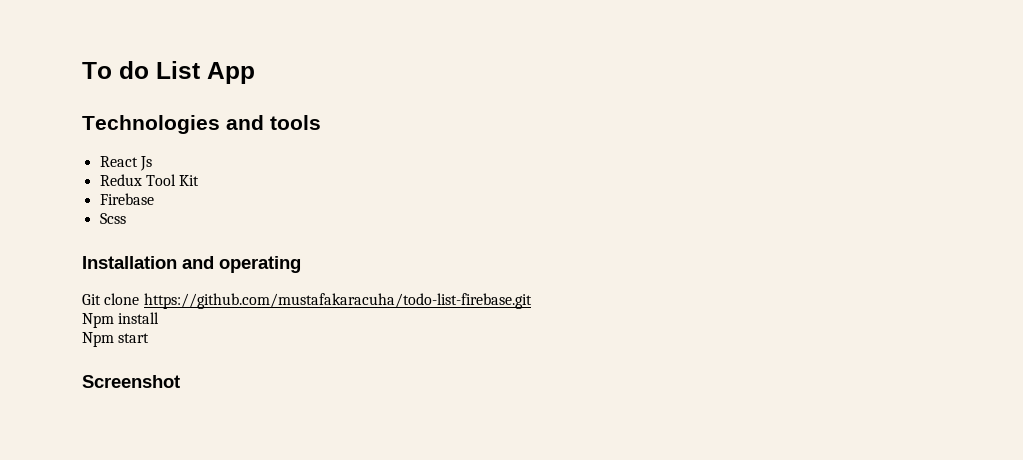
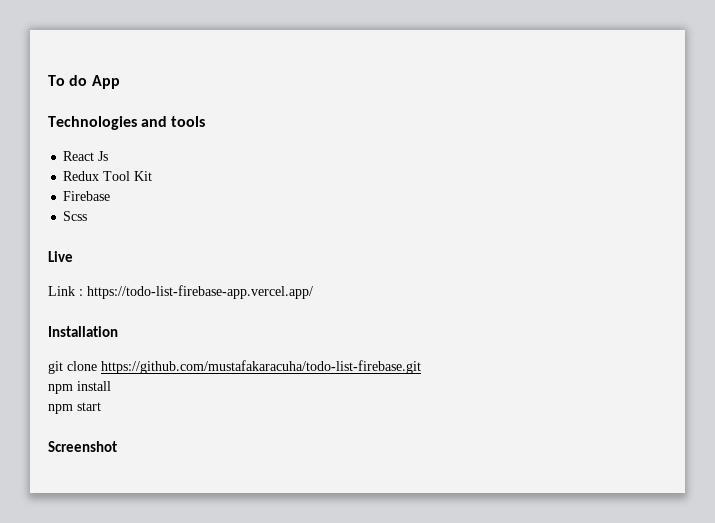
- To do List App
+ To do App
- Installation and operating
- Git clone https://github.com/mustafakaracuha/todo-list-firebase.git
+ Live
+ Link : https://todo-list-firebase-app.vercel.app/
+ Installation
+ git clone https://github.com/mustafakaracuha/todo-list-firebase.git
- Npm install
+ npm install
- Npm start
+ npm start

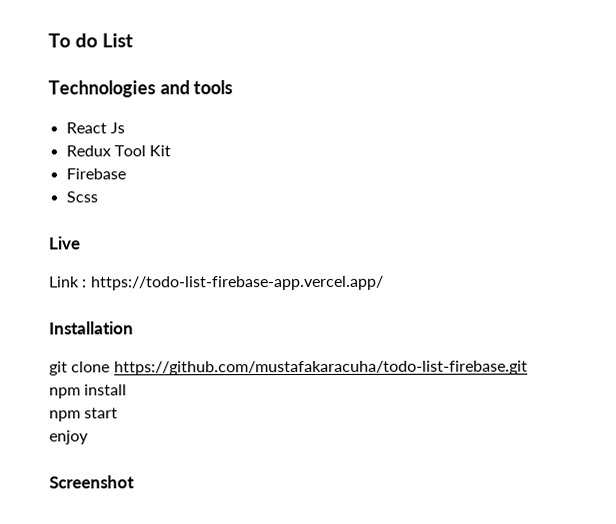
- To do App
+ To do List
+ enjoy

